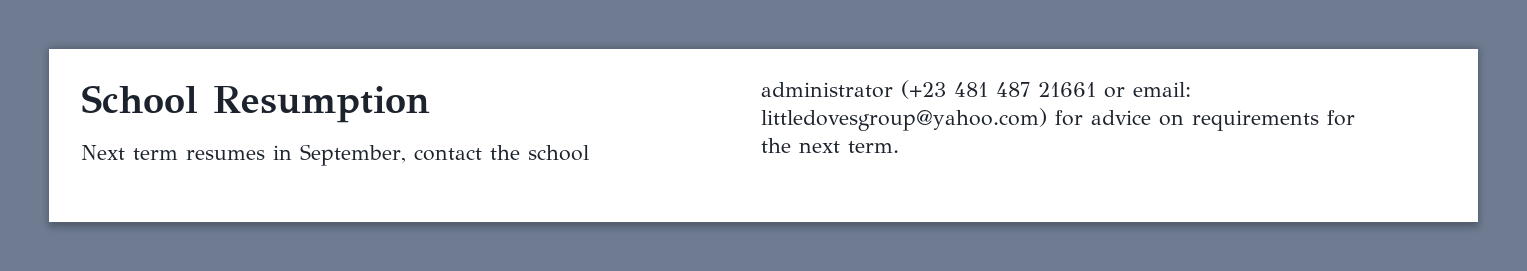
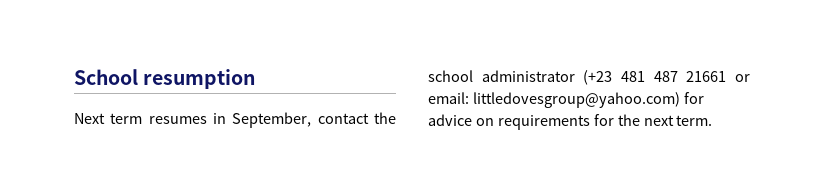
- School Resumption
+ School resumption

